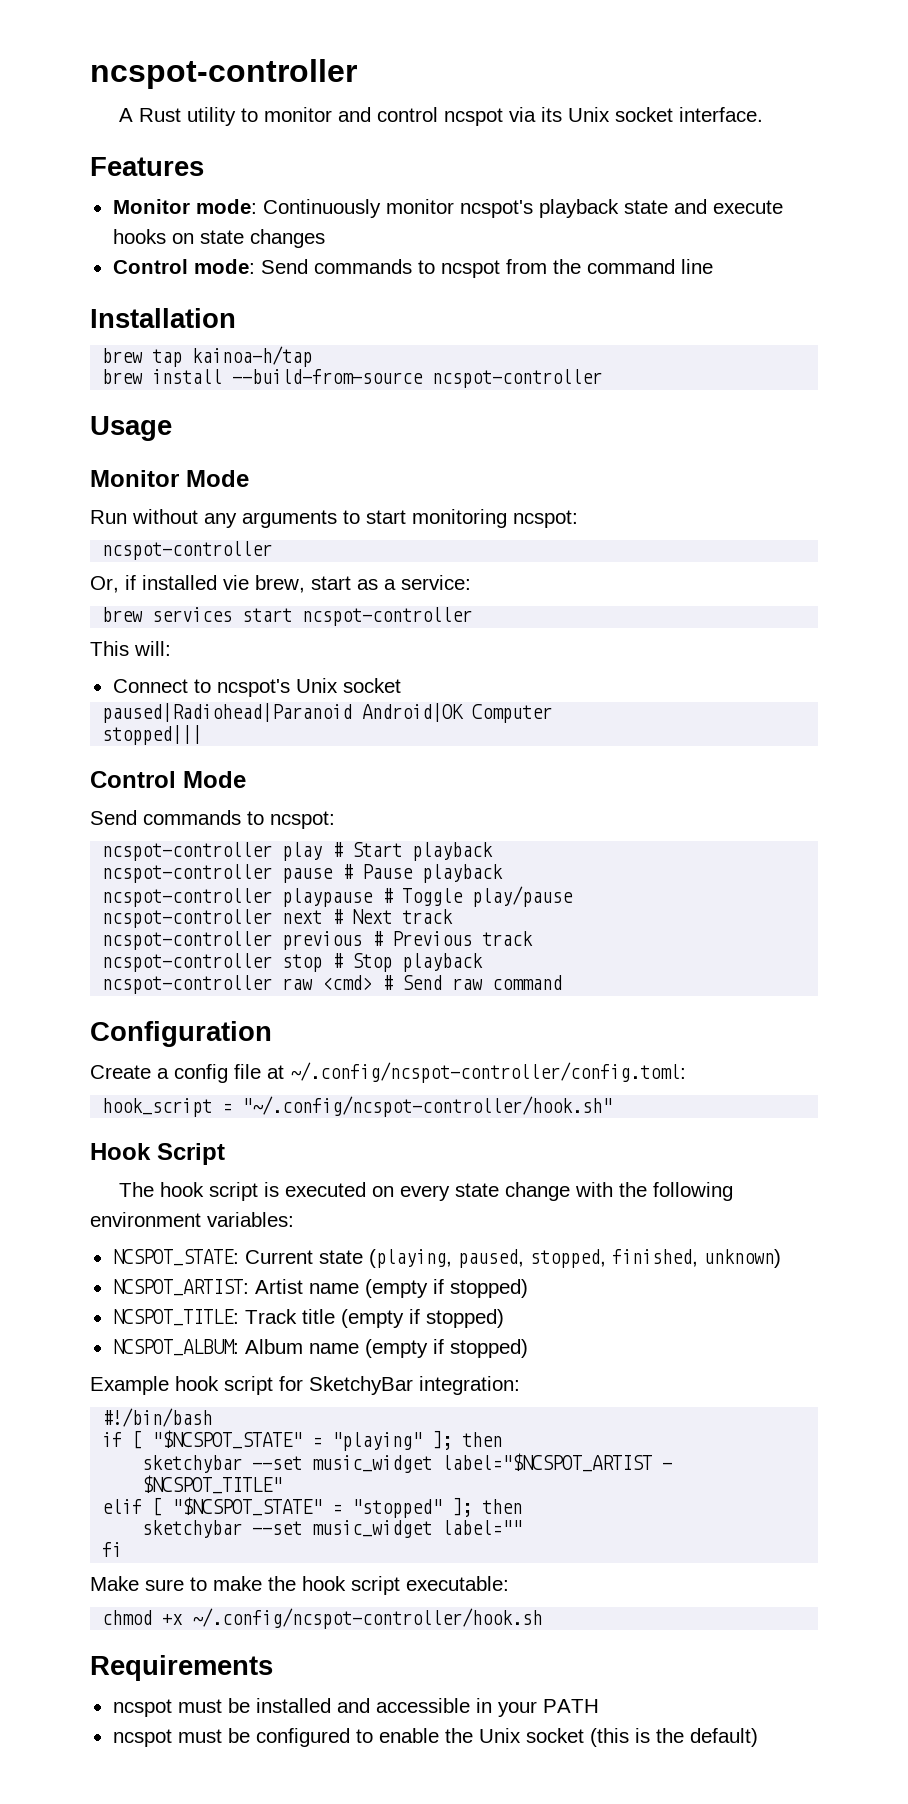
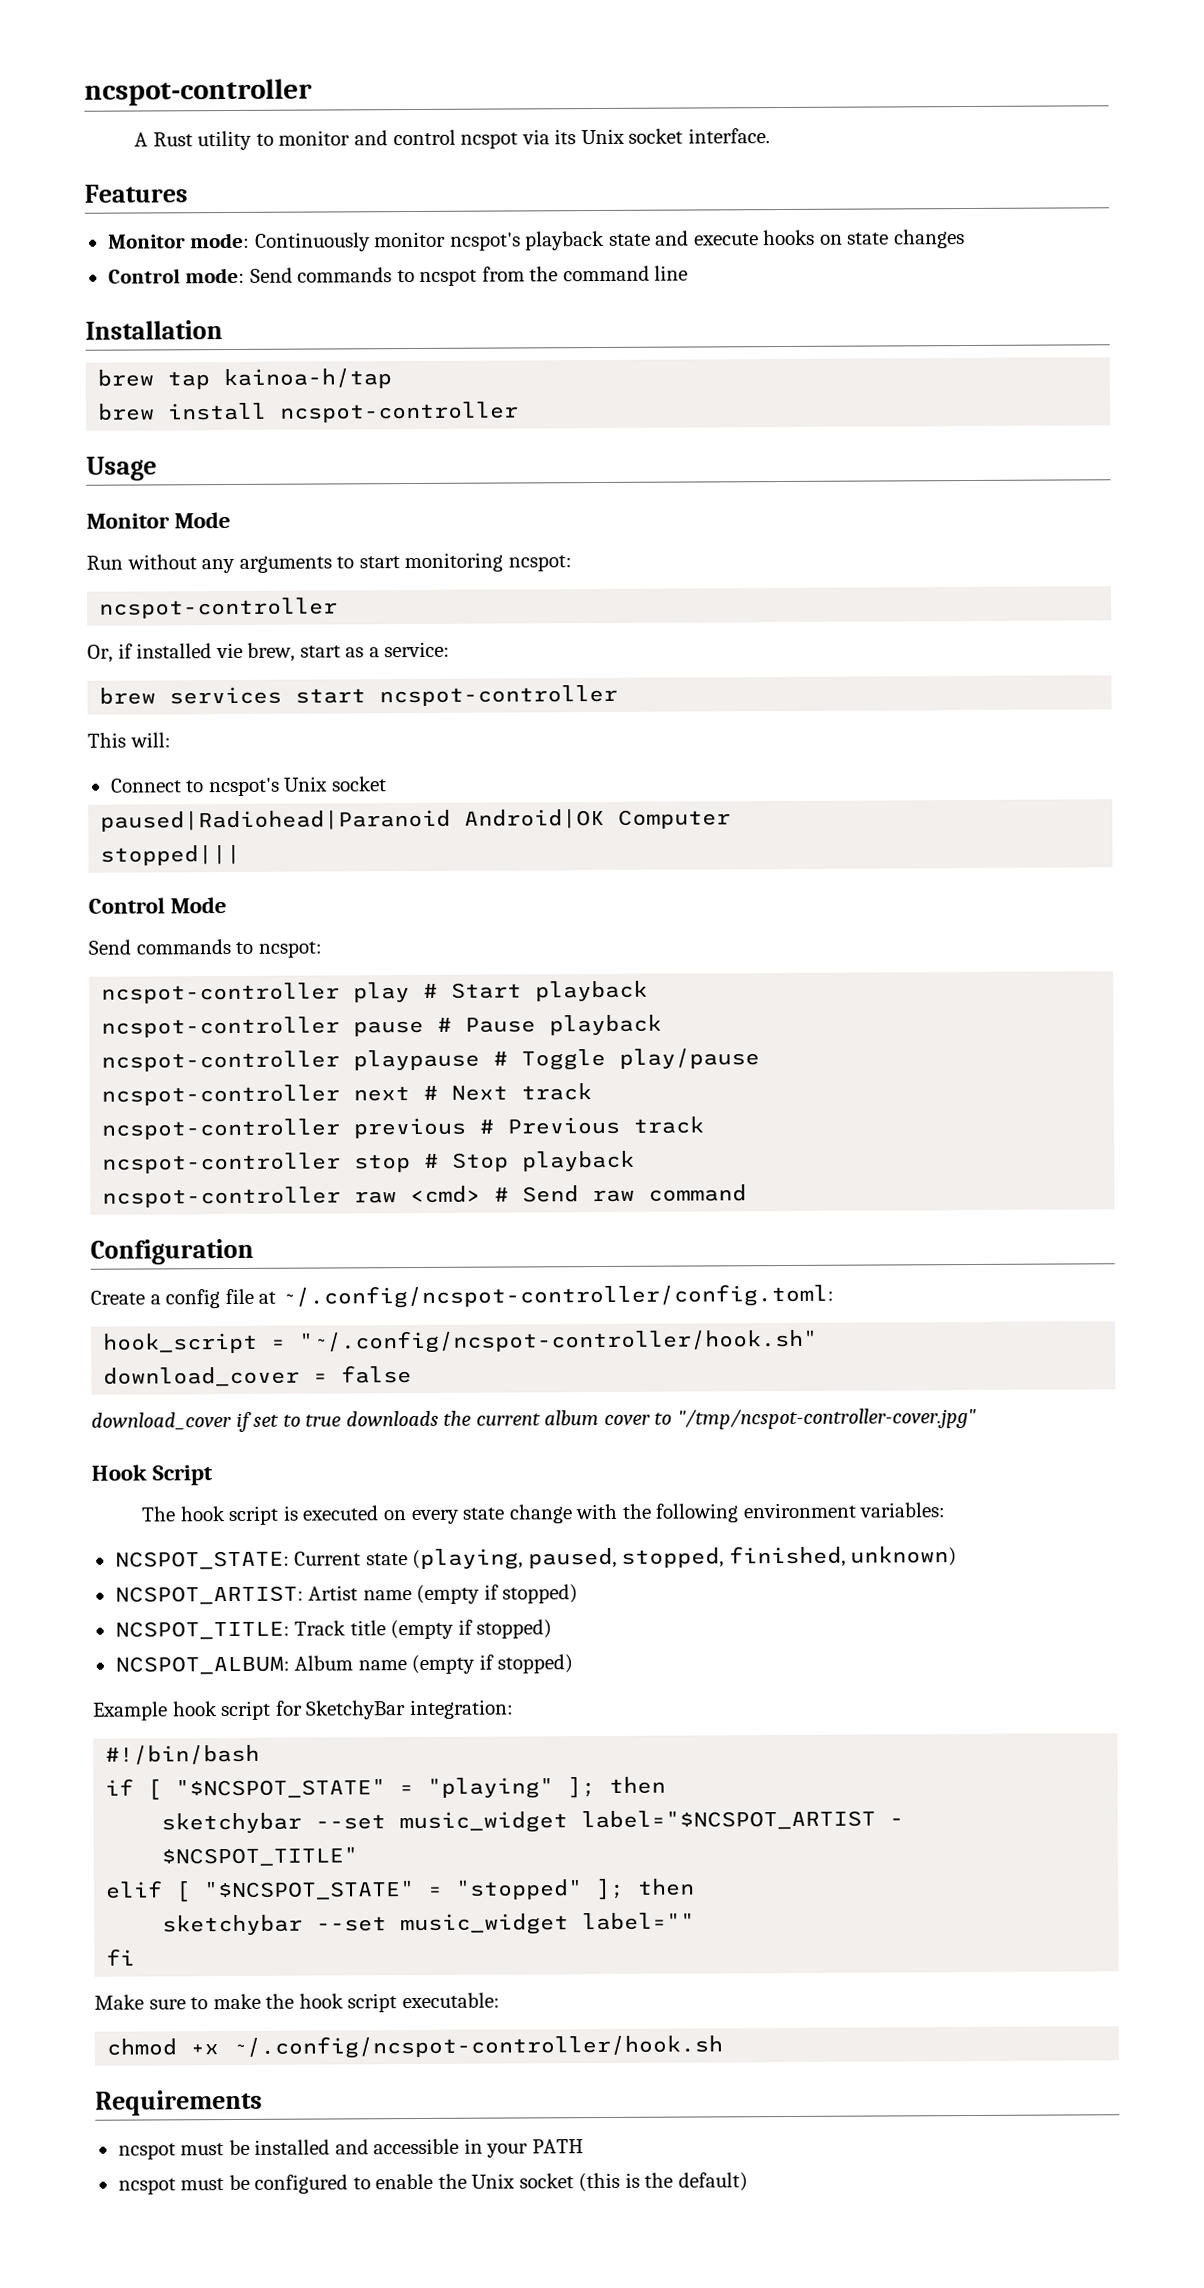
- brew install --build-from-source ncspot-controller
+ brew install ncspot-controller
+ download_cover = false
+ download_cover if set to true downloads the current album cover to "/tmp/ncspot-controller-cover.jpg"

